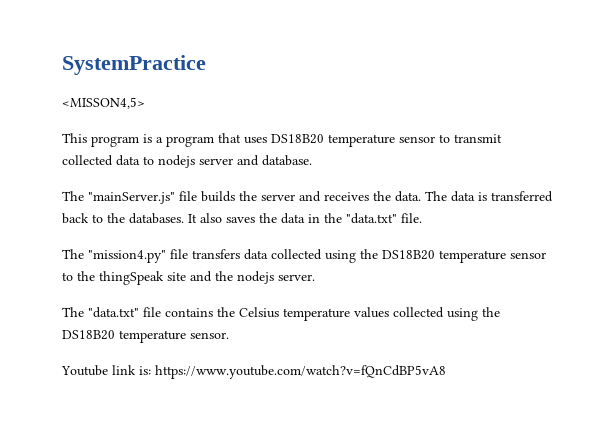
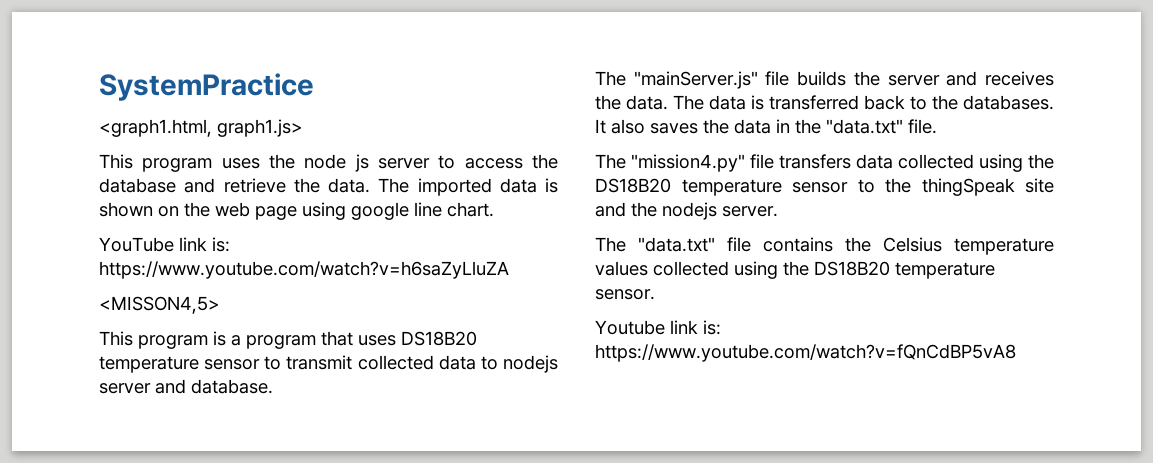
+ <graph1.html, graph1.js>
+ This program uses the node js server to access the database and retrieve the data. The imported data is shown on the web page using google line chart.
+ YouTube link is: https://www.youtube.com/watch?v=h6saZyLluZA

